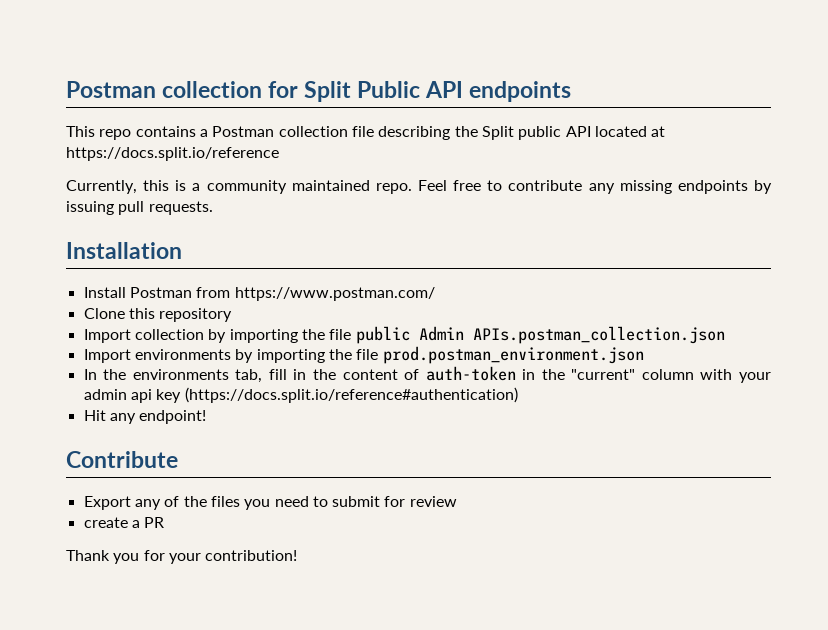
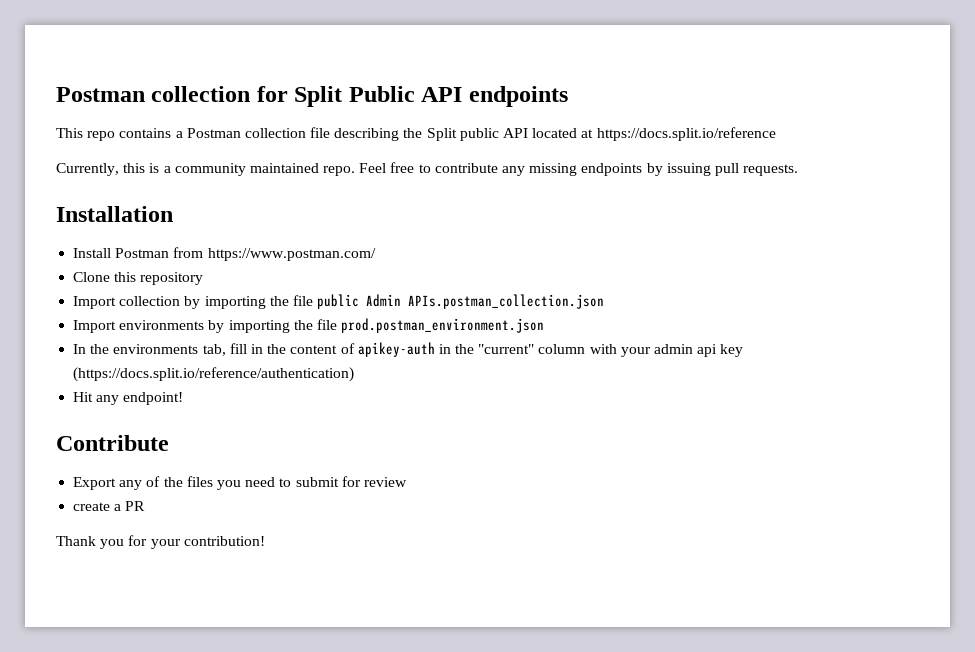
- In the environments tab, fill in the content of auth-token in the "current" column with your admin api key (https://docs.split.io/reference#authentication)
+ In the environments tab, fill in the content of apikey-auth in the "current" column with your admin api key (https://docs.split.io/reference/authentication)

